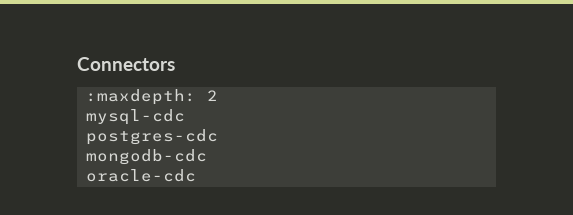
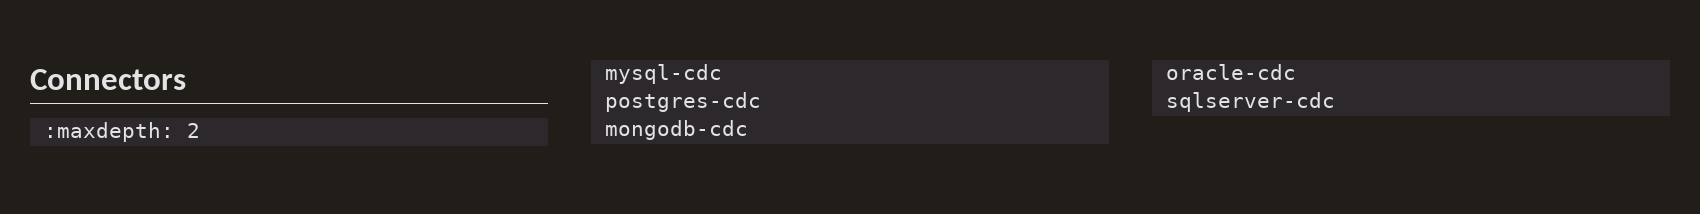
+ sqlserver-cdc

